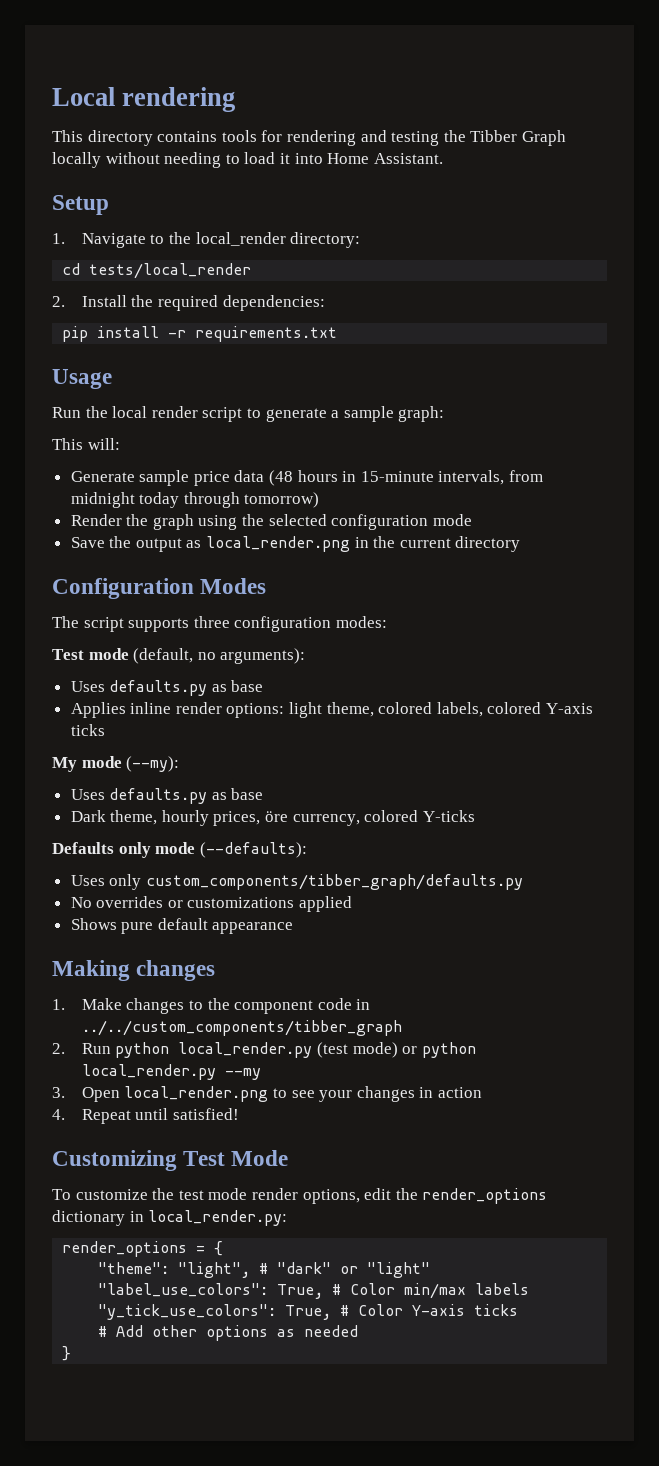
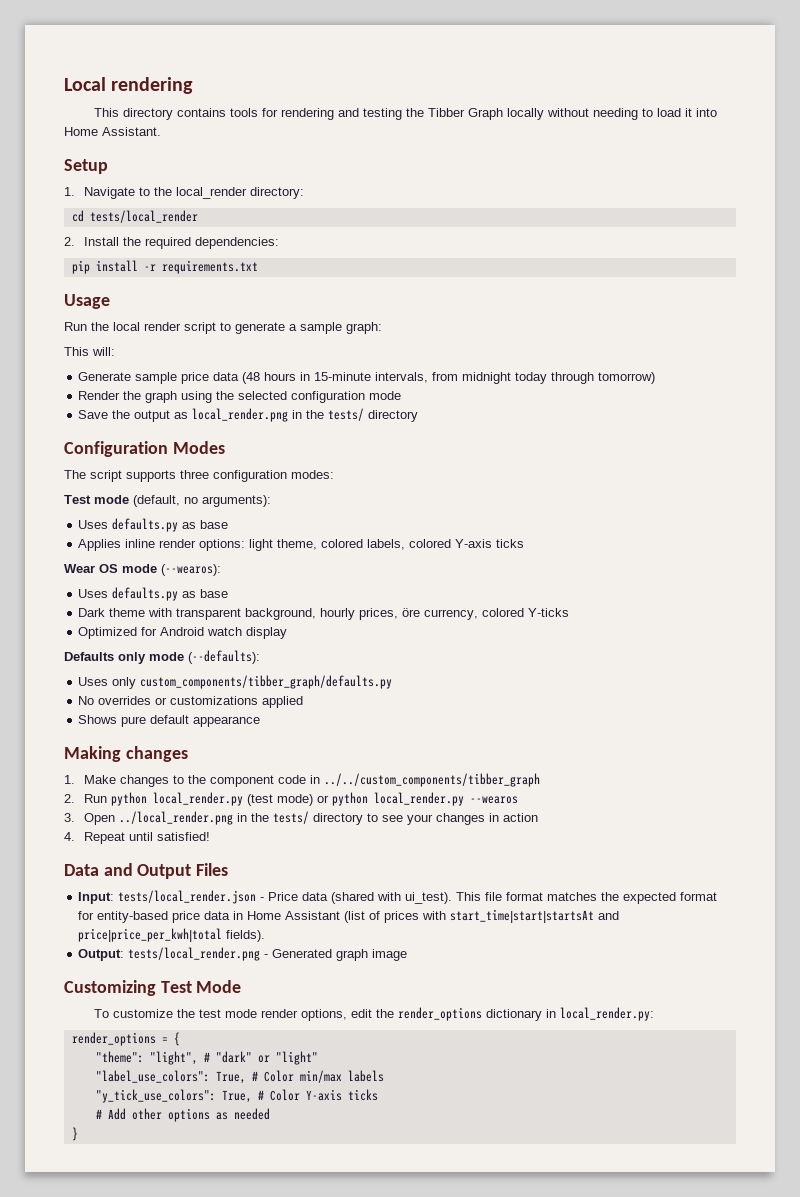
- Save the output as local_render.png in the current directory
+ Save the output as local_render.png in the tests/ directory
- My mode (--my):
+ Wear OS mode (--wearos):
- Dark theme, hourly prices, öre currency, colored Y-ticks
+ Dark theme with transparent background, hourly prices, öre currency, colored Y-ticks
+ Optimized for Android watch display
- 2. Run python local_render.py (test mode) or python local_render.py --my
+ 2. Run python local_render.py (test mode) or python local_render.py --wearos
- 3. Open local_render.png to see your changes in action
+ 3. Open ../local_render.png in the tests/ directory to see your changes in action
+ Data and Output Files
+ Input: tests/local_render.json - Price data (shared with ui_test). This file format matches the expected format for entity-based price data in Home Assistant (list of prices with start_time|start|startsAt and price|price_per_kwh|total fields).
+ Output: tests/local_render.png - Generated graph image

